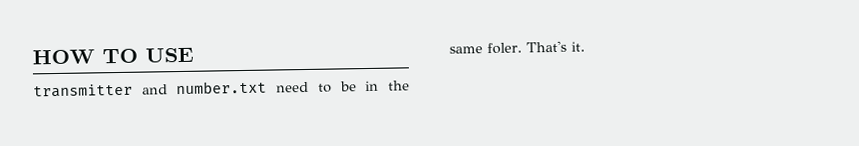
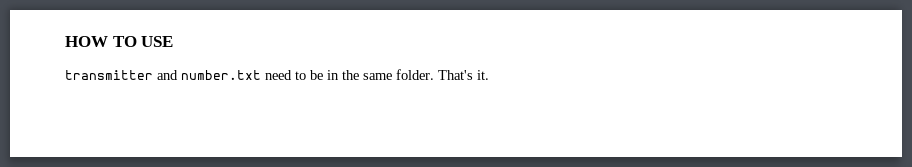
- transmitter and number.txt need to be in the same foler.
+ transmitter and number.txt need to be in the same folder.

